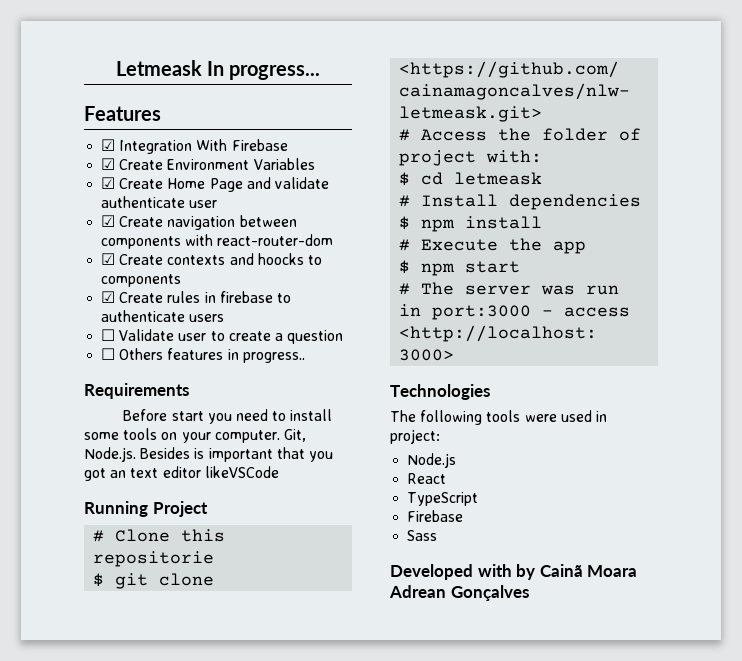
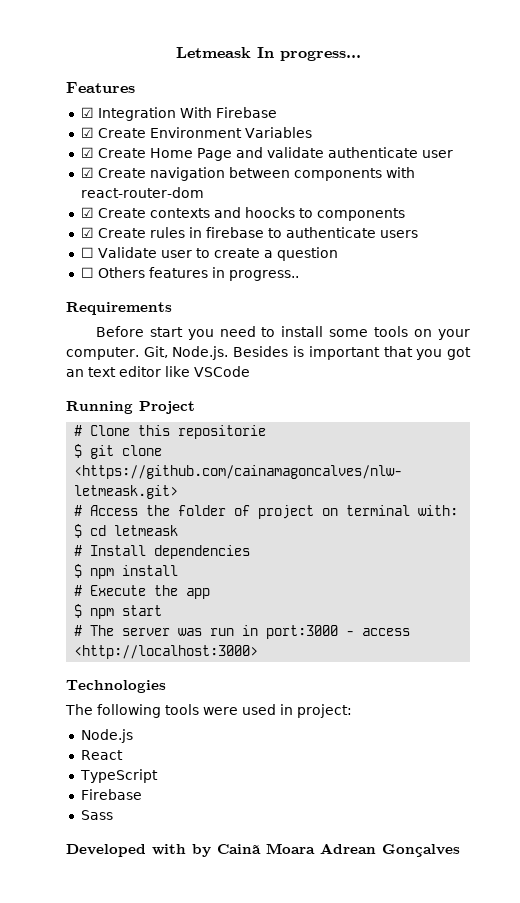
- Git, Node.js. Besides is important that you got an text editor likeVSCode
+ Git, Node.js. Besides is important that you got an text editor like VSCode
- # Access the folder of project with:
+ # Access the folder of project on terminal with:

